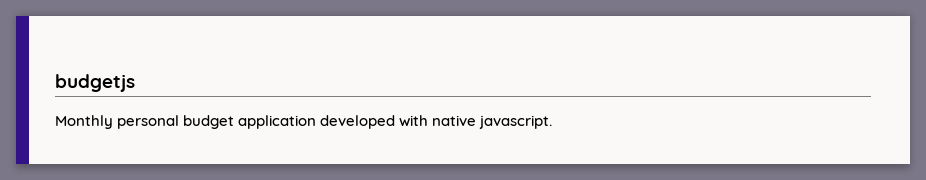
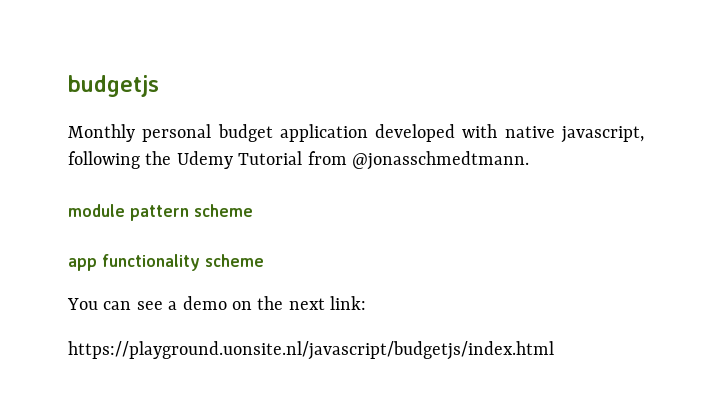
- Monthly personal budget application developed with native javascript.
+ Monthly personal budget application developed with native javascript, following the Udemy Tutorial from @jonasschmedtmann.
+ module pattern scheme
+ app functionality scheme
+ You can see a demo on the next link:
+ https://playground.uonsite.nl/javascript/budgetjs/index.html

